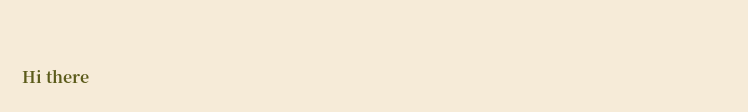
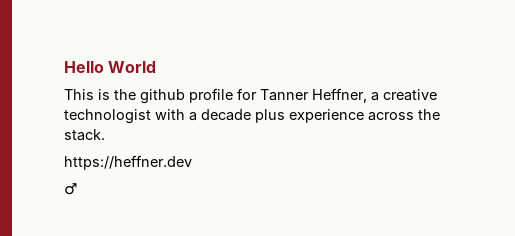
- Hi there
+ Hello World
+ This is the github profile for Tanner Heffner, a creative technologist with a decade plus experience across the stack.
+ https://heffner.dev
+ ♂

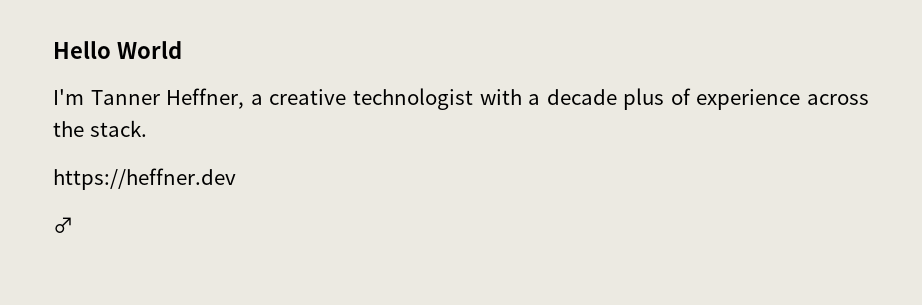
- This is the github profile for Tanner Heffner, a creative technologist with a decade plus experience across the stack.
+ I'm Tanner Heffner, a creative technologist with a decade plus of experience across the stack.

